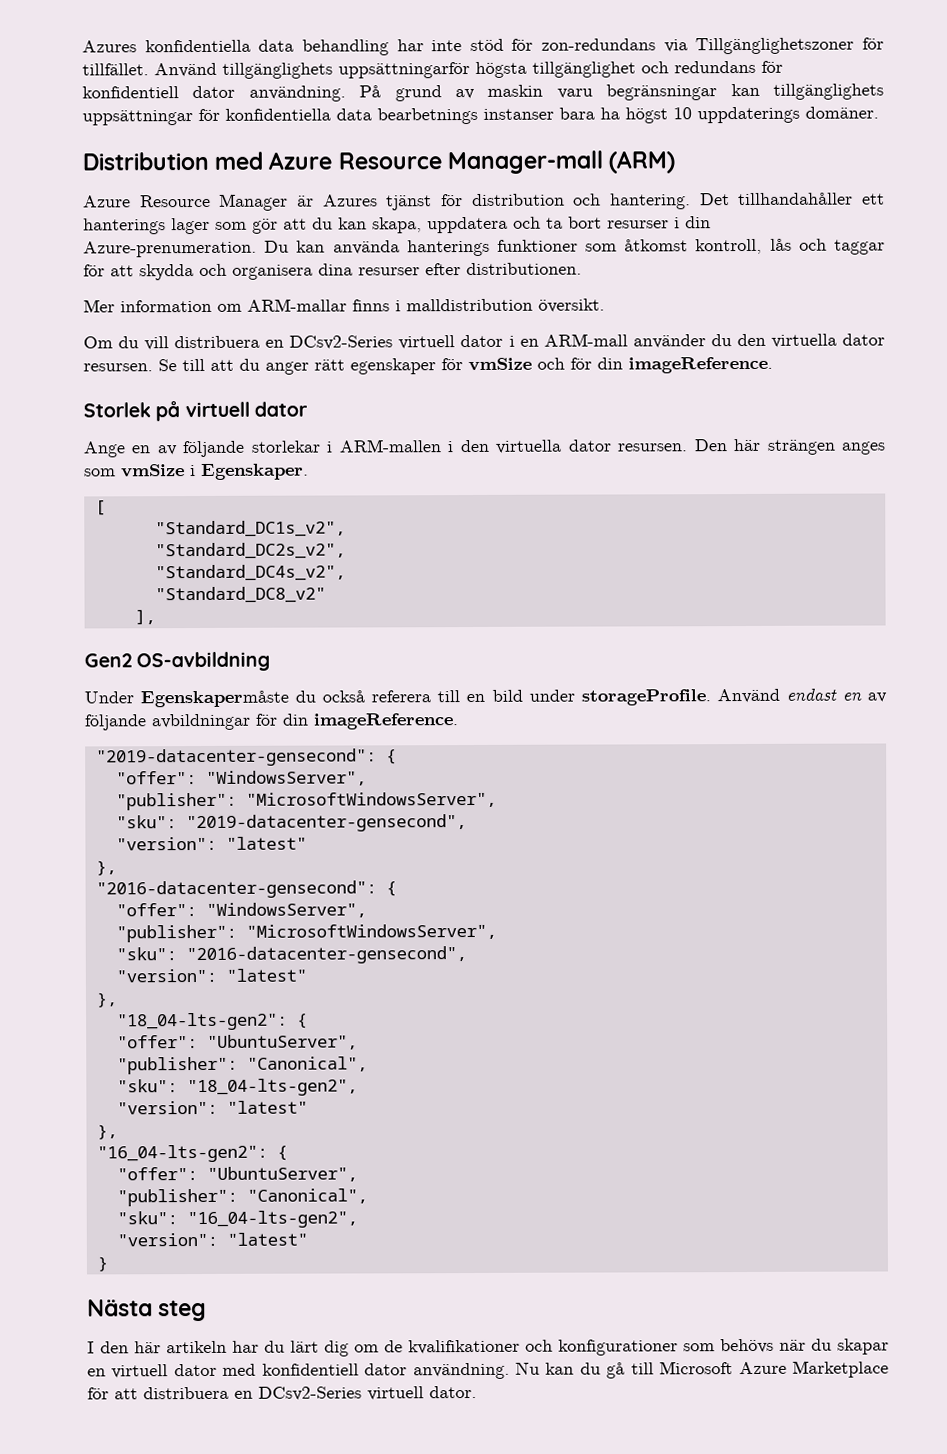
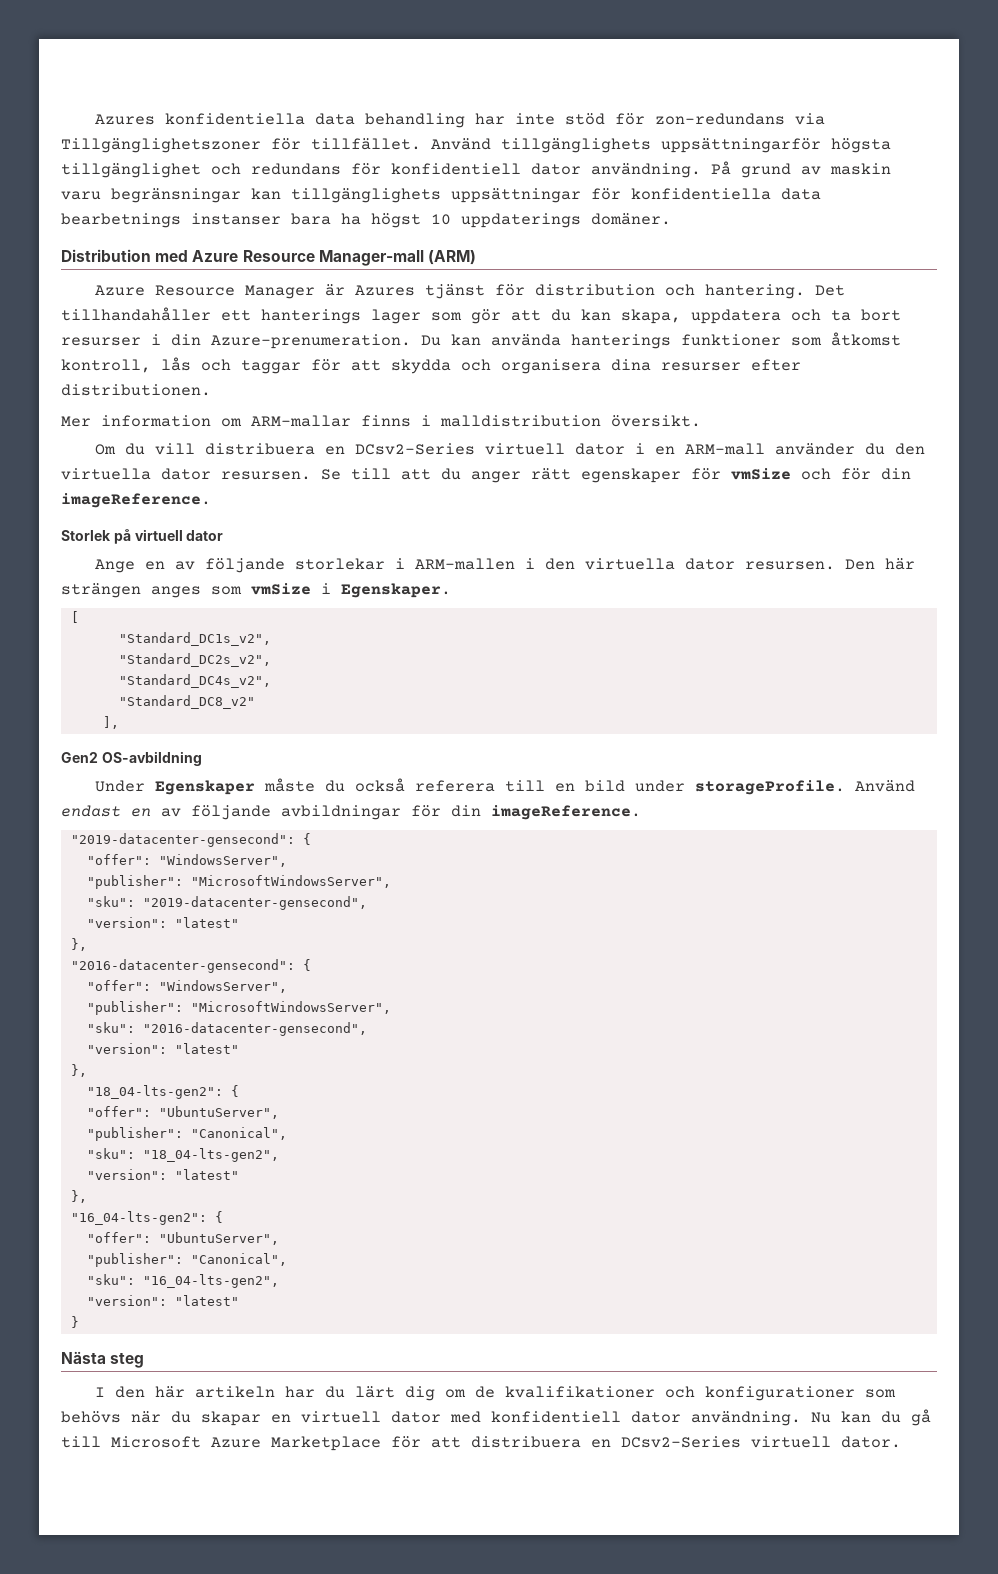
- Under Egenskapermåste du också referera till en bild under storageProfile.
+ Under Egenskaper måste du också referera till en bild under storageProfile.

